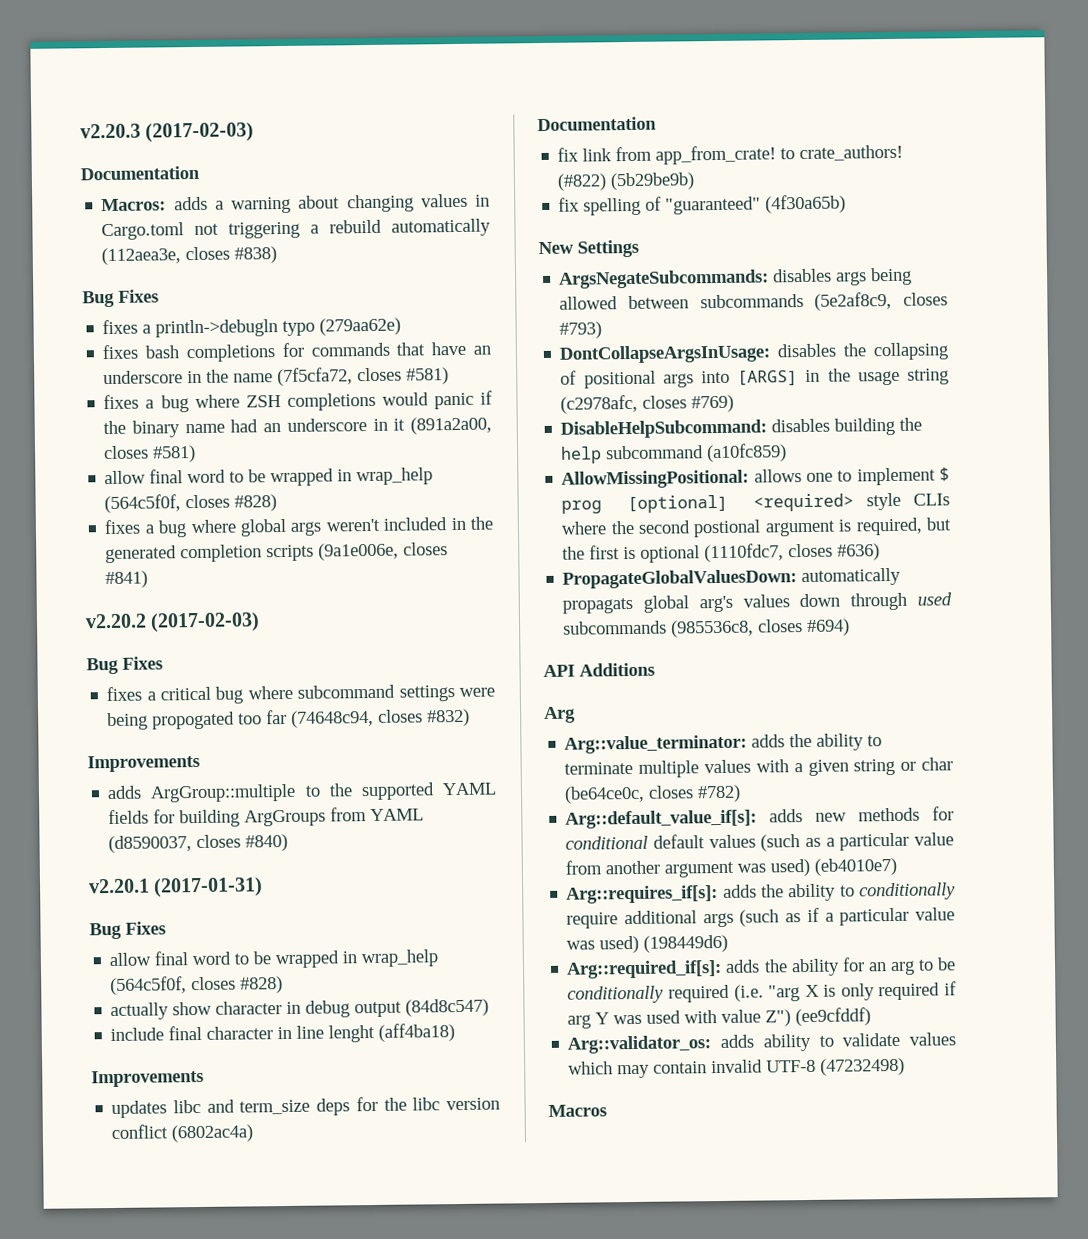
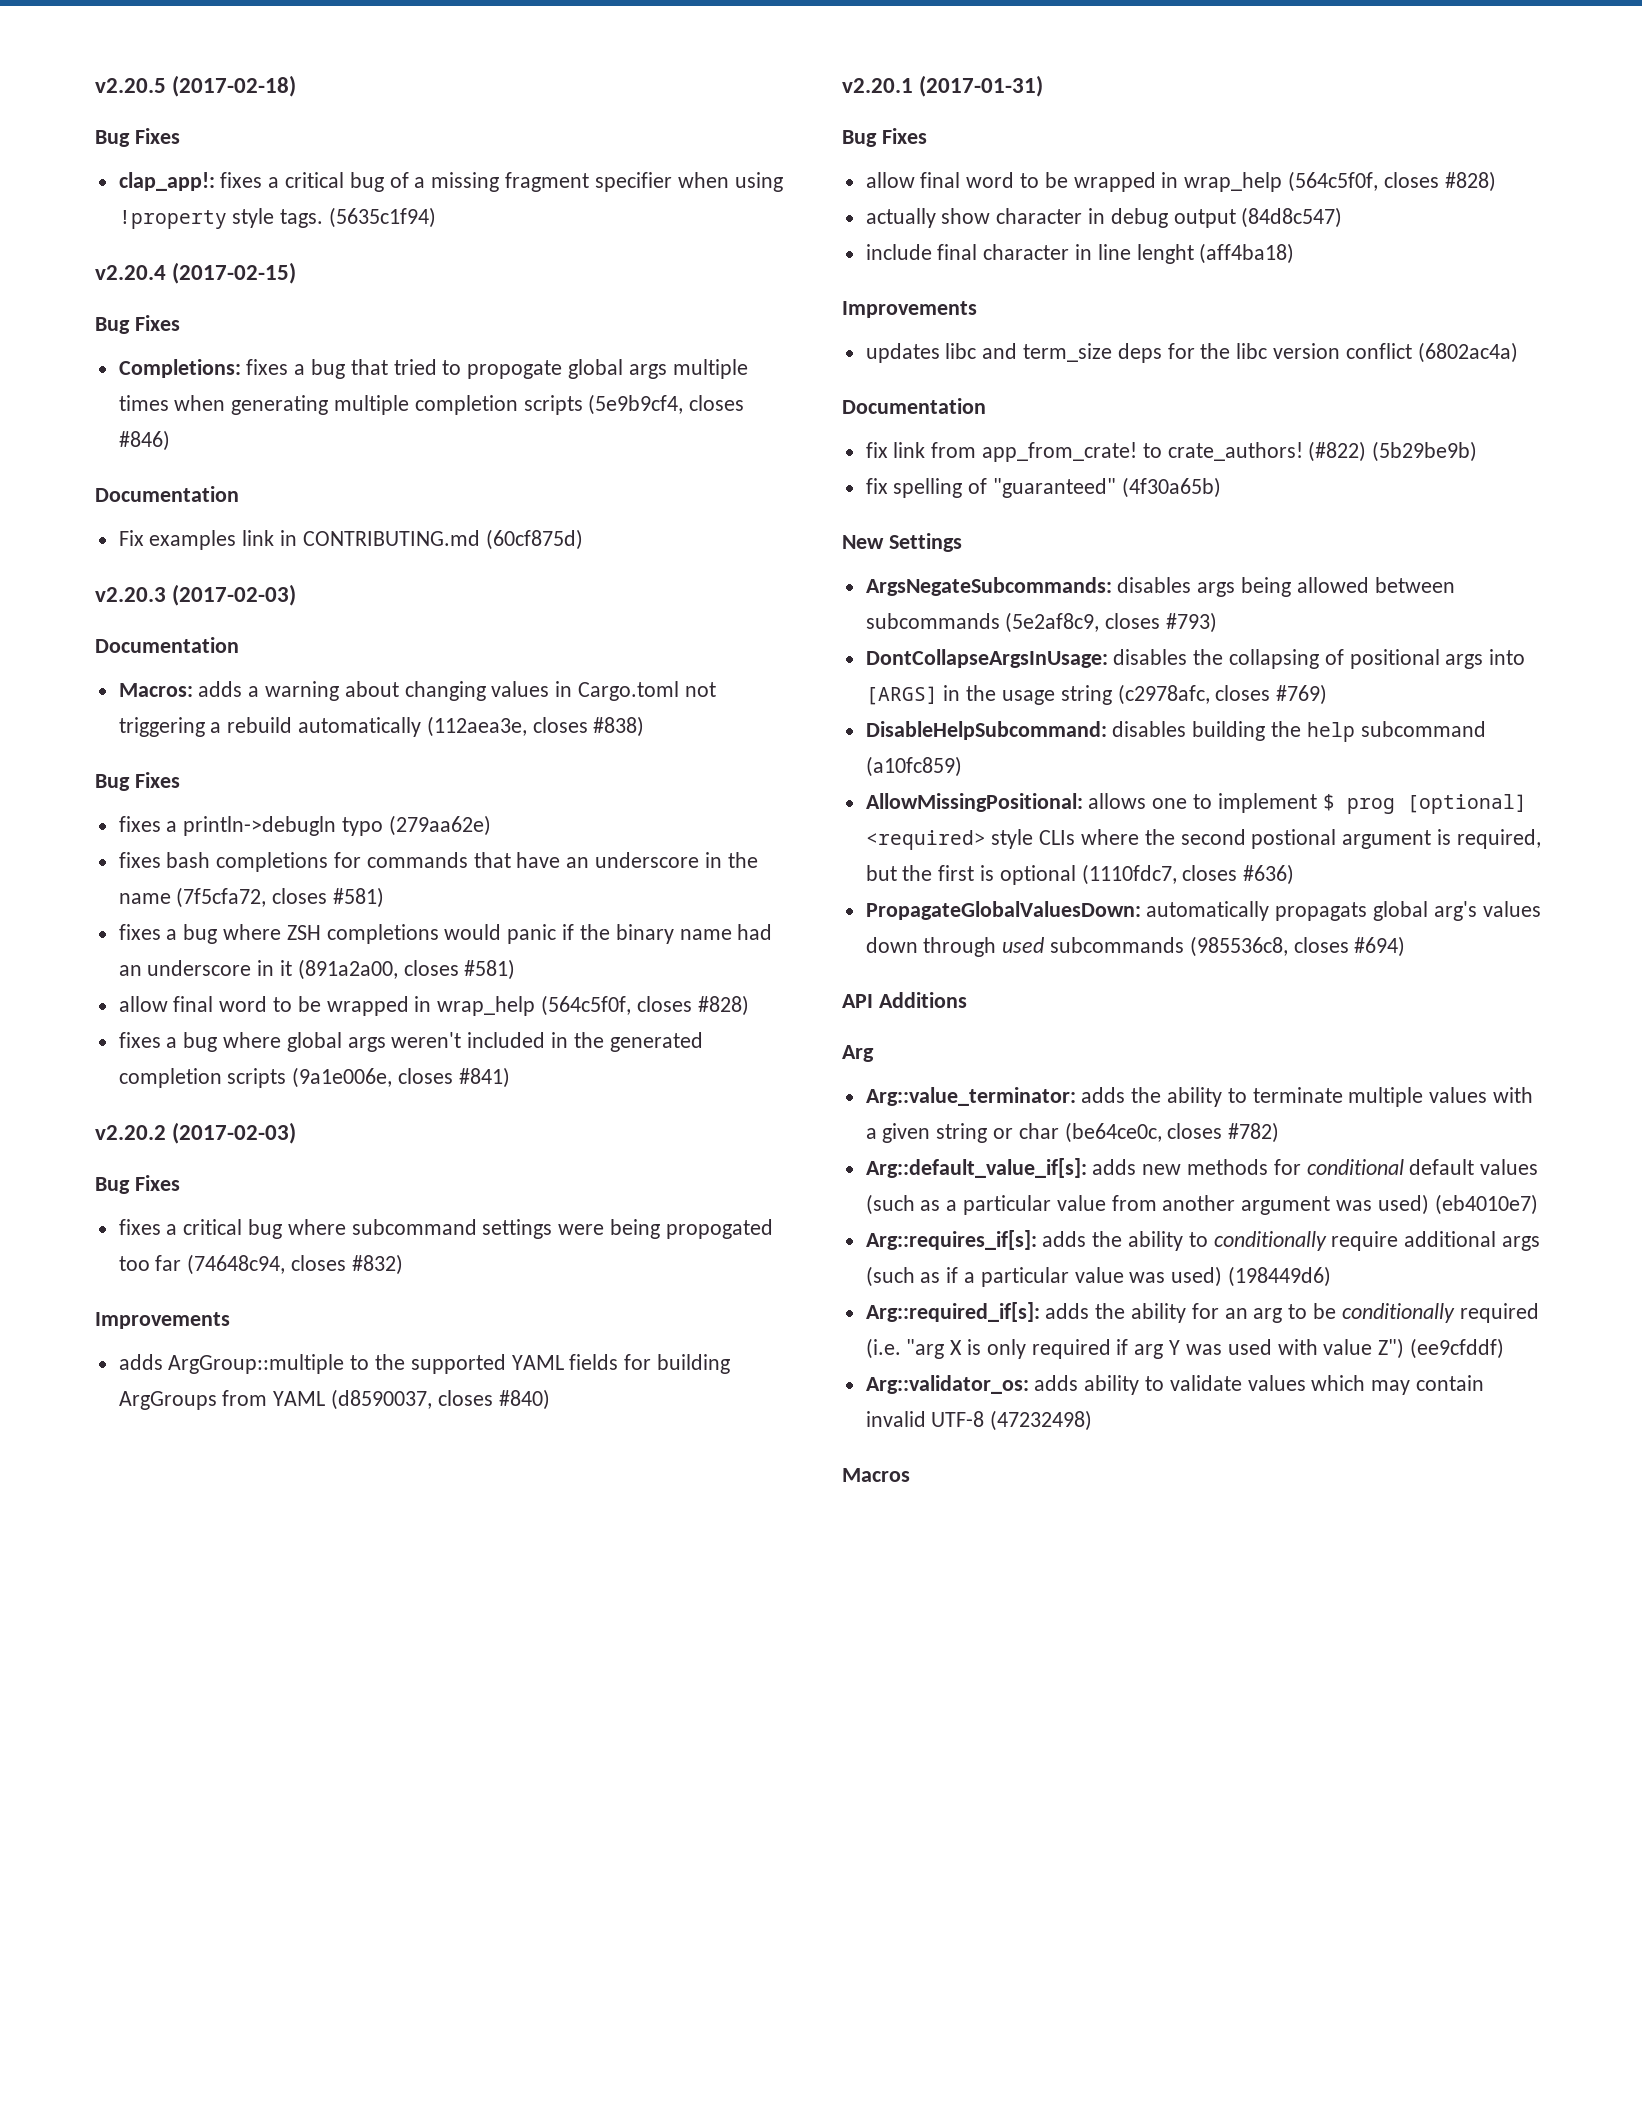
+ v2.20.5 (2017-02-18)
+ Bug Fixes
+ clap_app!: fixes a critical bug of a missing fragment specifier when using !property style tags. (5635c1f94)
+ v2.20.4 (2017-02-15)
+ Bug Fixes
+ Completions: fixes a bug that tried to propogate global args multiple times when generating multiple completion scripts (5e9b9cf4, closes #846)
+ Documentation
+ Fix examples link in CONTRIBUTING.md (60cf875d)

